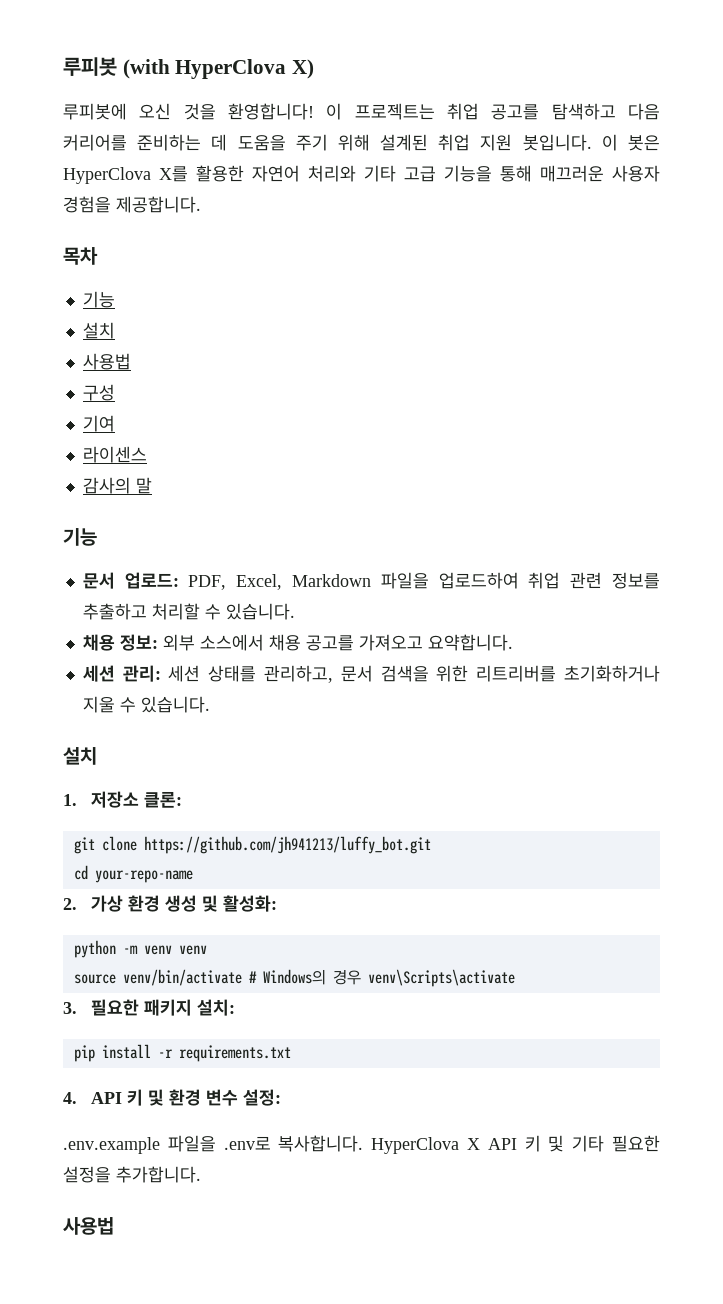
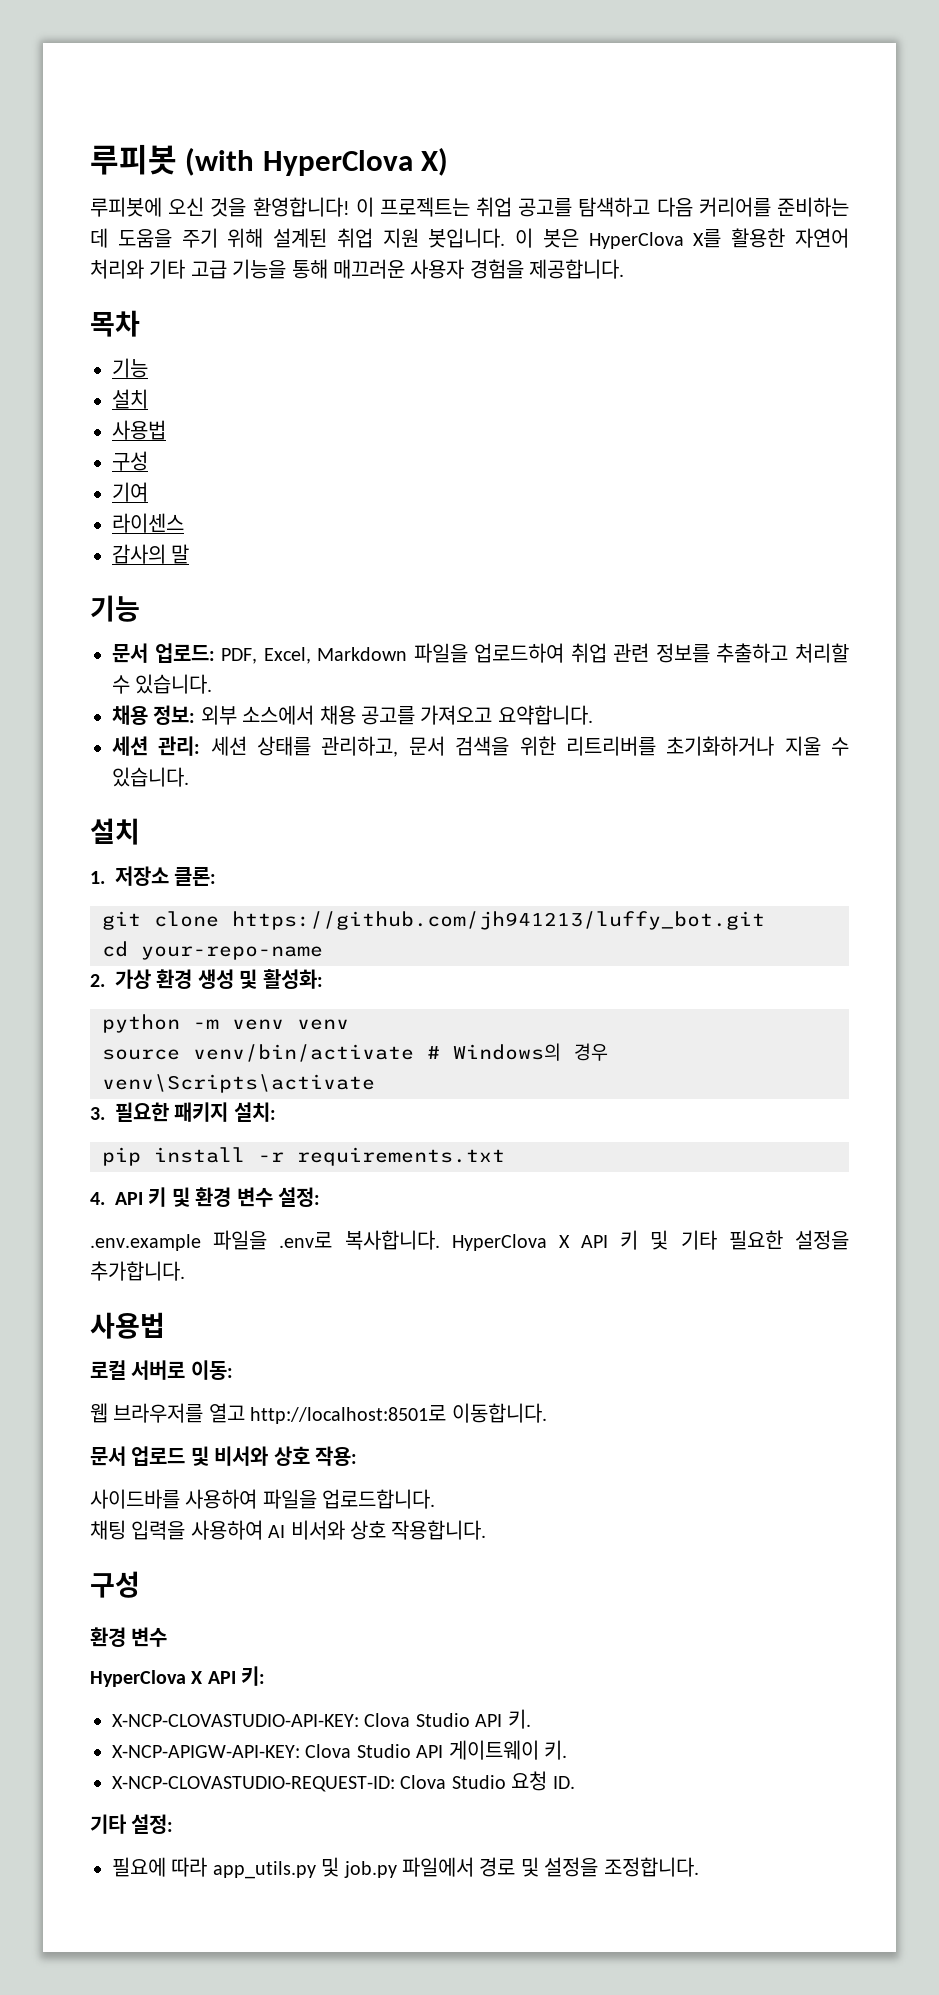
+ 로컬 서버로 이동:
+ 웹 브라우저를 열고 http://localhost:8501로 이동합니다.
+ 문서 업로드 및 비서와 상호 작용:
+ 사이드바를 사용하여 파일을 업로드합니다.
+ 채팅 입력을 사용하여 AI 비서와 상호 작용합니다.
+ 구성
+ 환경 변수
+ HyperClova X API 키:
+ X-NCP-CLOVASTUDIO-API-KEY: Clova Studio API 키.
+ X-NCP-APIGW-API-KEY: Clova Studio API 게이트웨이 키.
+ X-NCP-CLOVASTUDIO-REQUEST-ID: Clova Studio 요청 ID.
+ 기타 설정:
+ 필요에 따라 app_utils.py 및 job.py 파일에서 경로 및 설정을 조정합니다.

